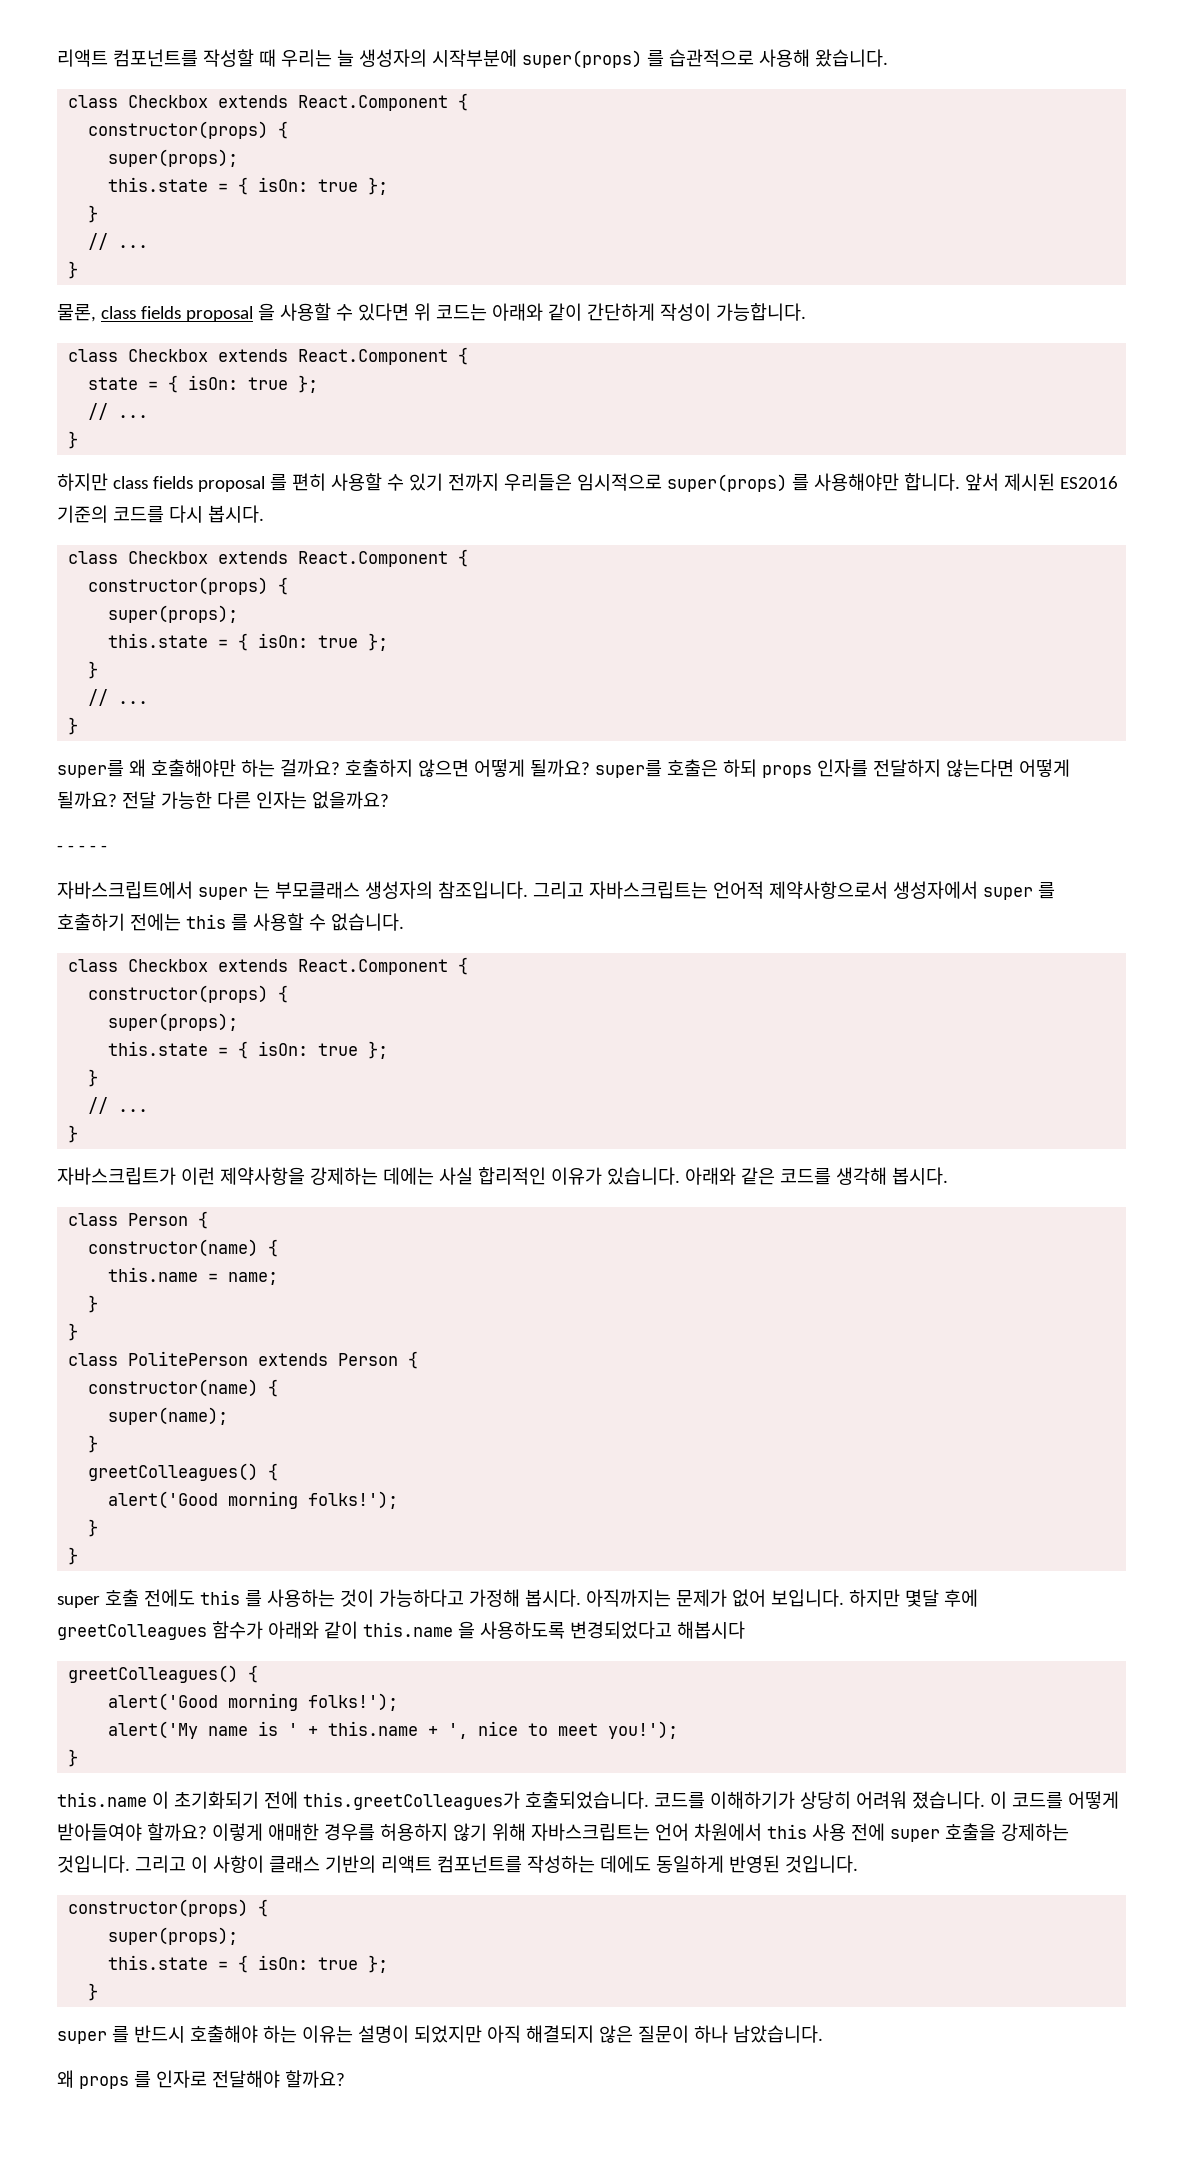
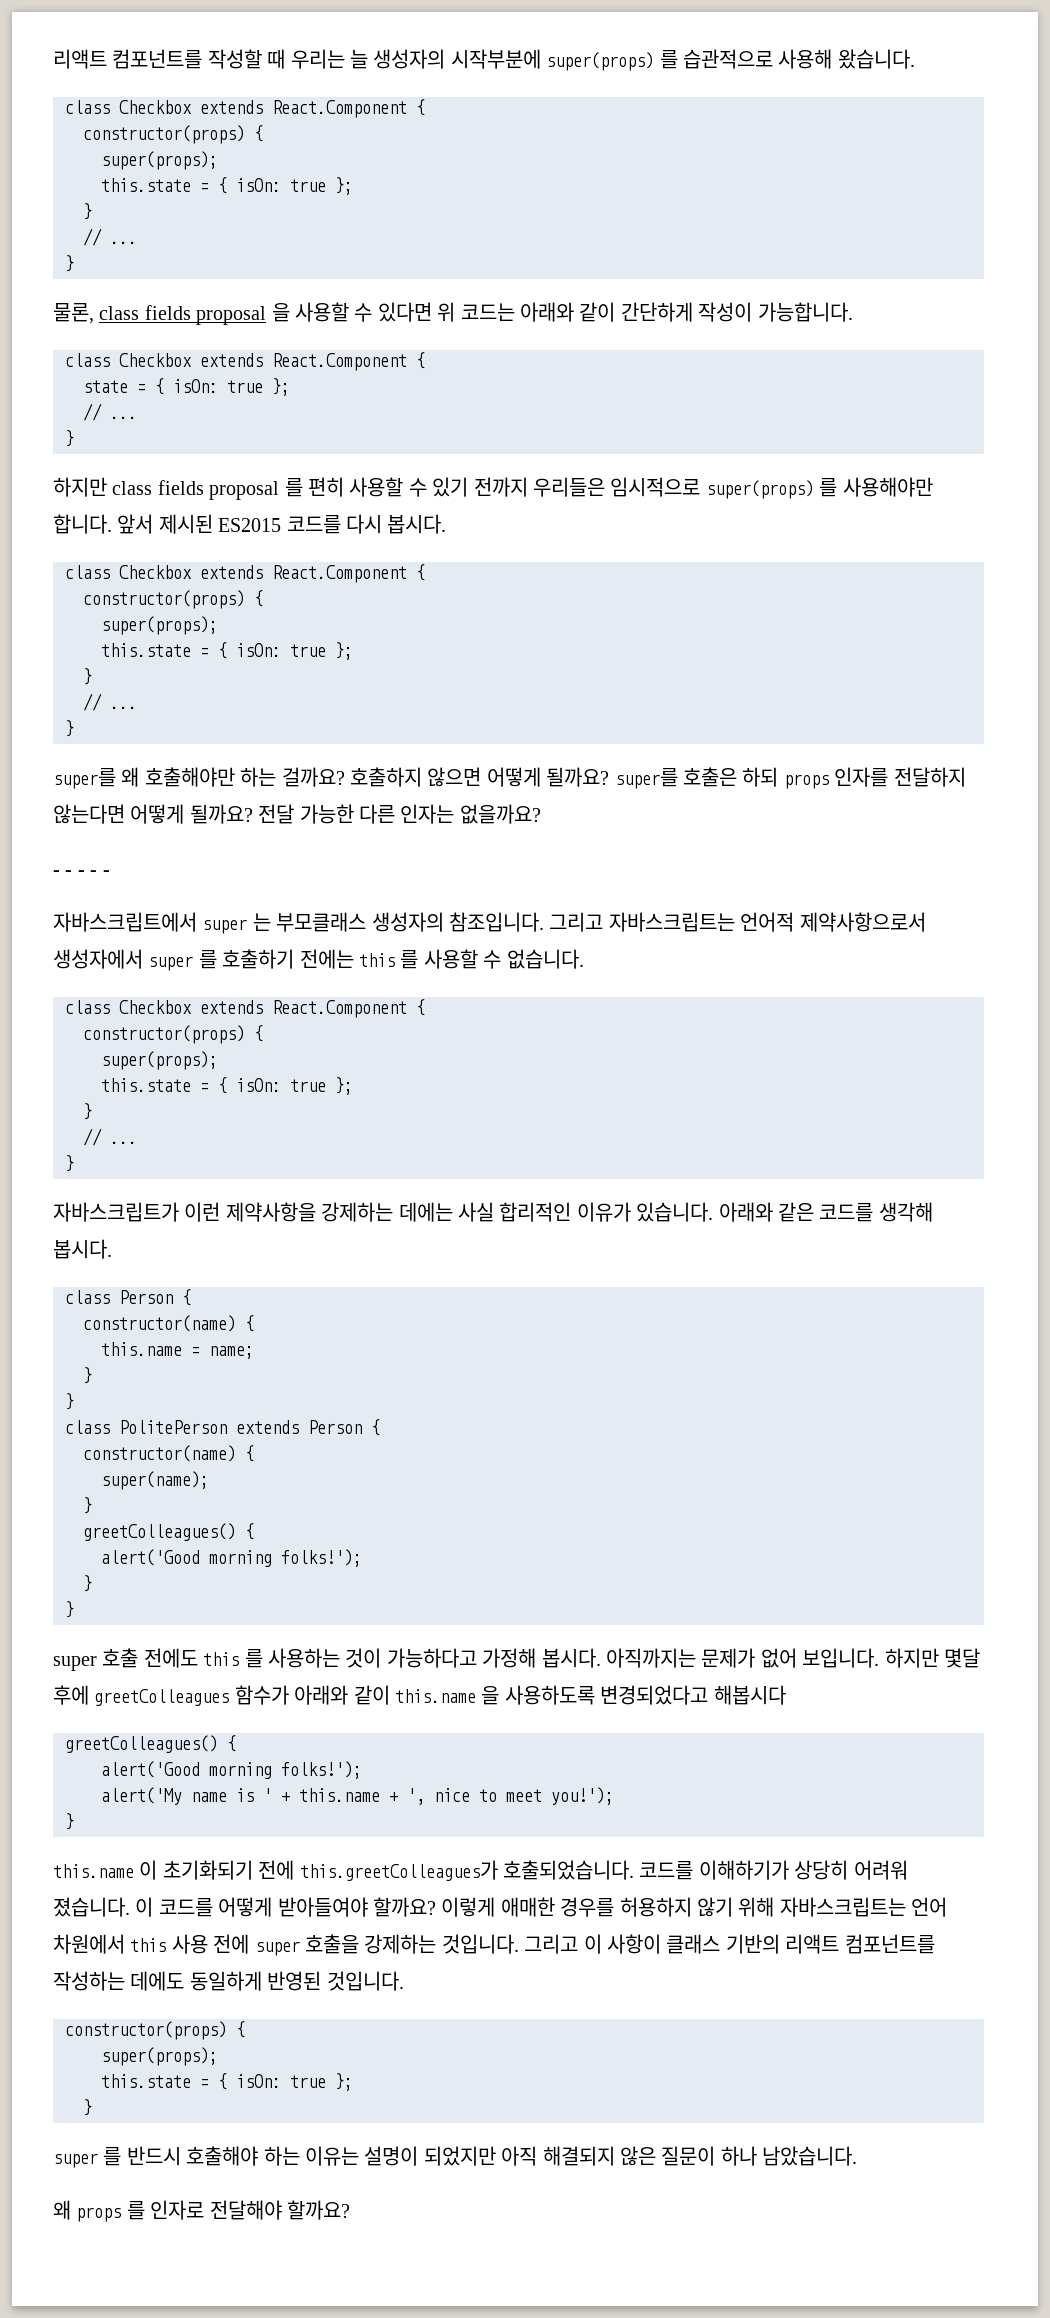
- 앞서 제시된 ES2016 기준의 코드를 다시 봅시다.
+ 앞서 제시된 ES2015 코드를 다시 봅시다.

